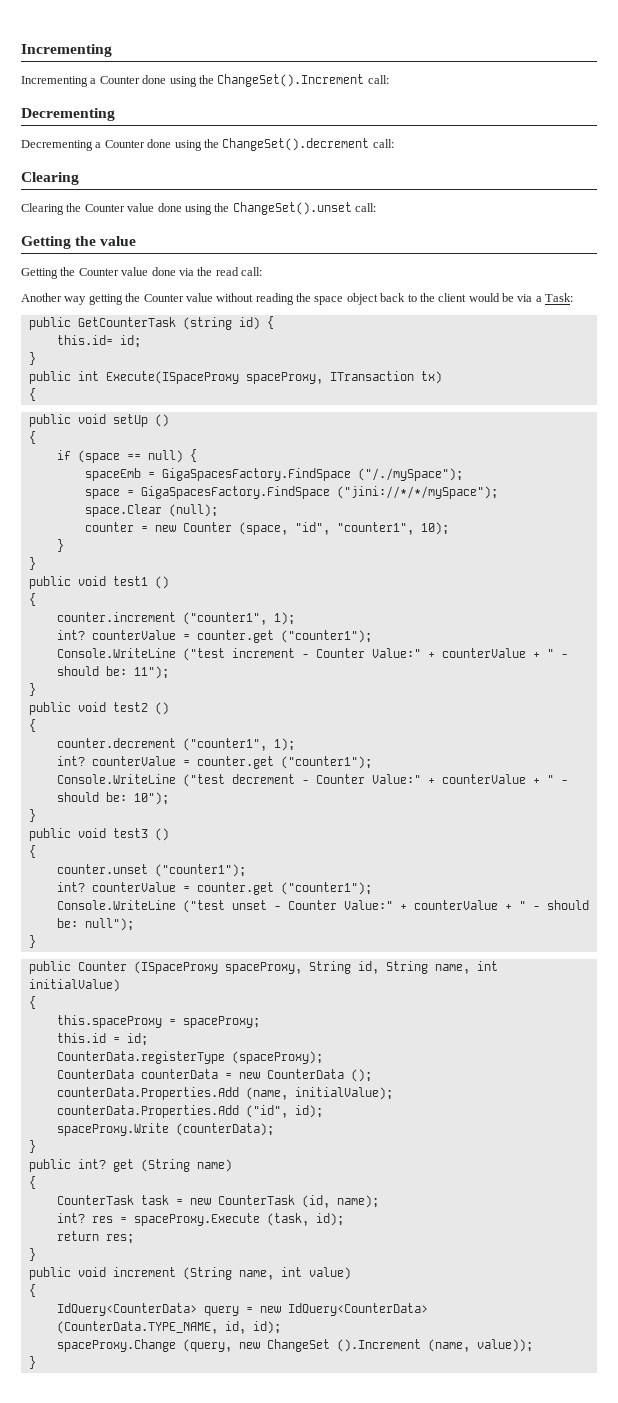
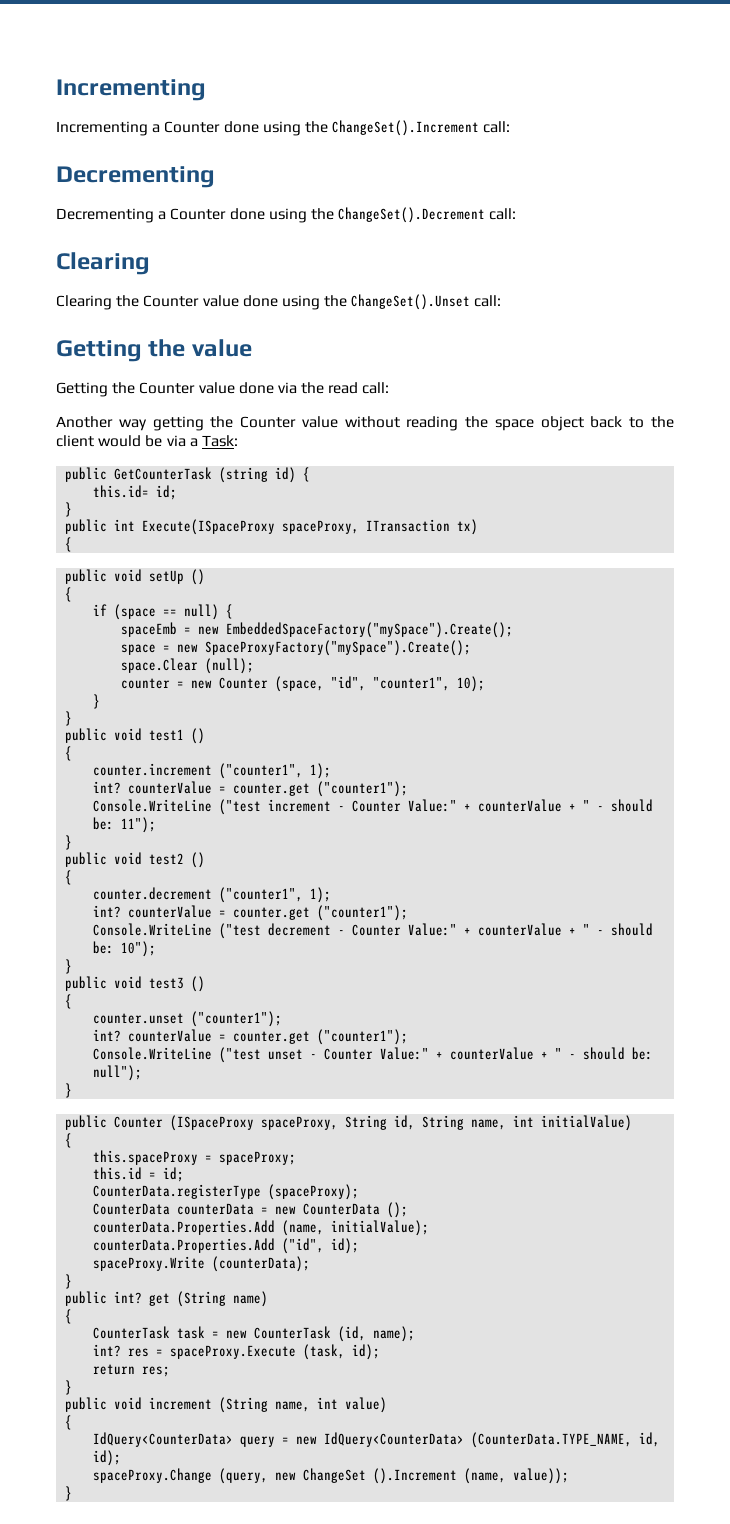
- Decrementing a Counter done using the ChangeSet().decrement call:
+ Decrementing a Counter done using the ChangeSet().Decrement call:
- Clearing the Counter value done using the ChangeSet().unset call:
+ Clearing the Counter value done using the ChangeSet().Unset call:
- spaceEmb = GigaSpacesFactory.FindSpace ("/./mySpace");
+ spaceEmb = new EmbeddedSpaceFactory("mySpace").Create();
- space = GigaSpacesFactory.FindSpace ("jini://*/*/mySpace");
+ space = new SpaceProxyFactory("mySpace").Create();

